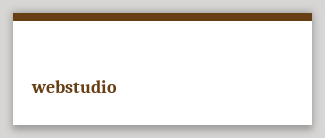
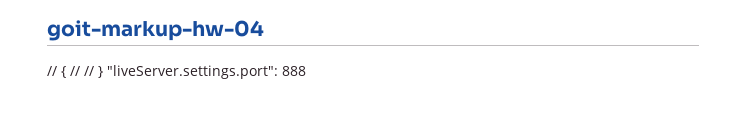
- webstudio
+ goit-markup-hw-04
+ // { // // } "liveServer.settings.port": 888

